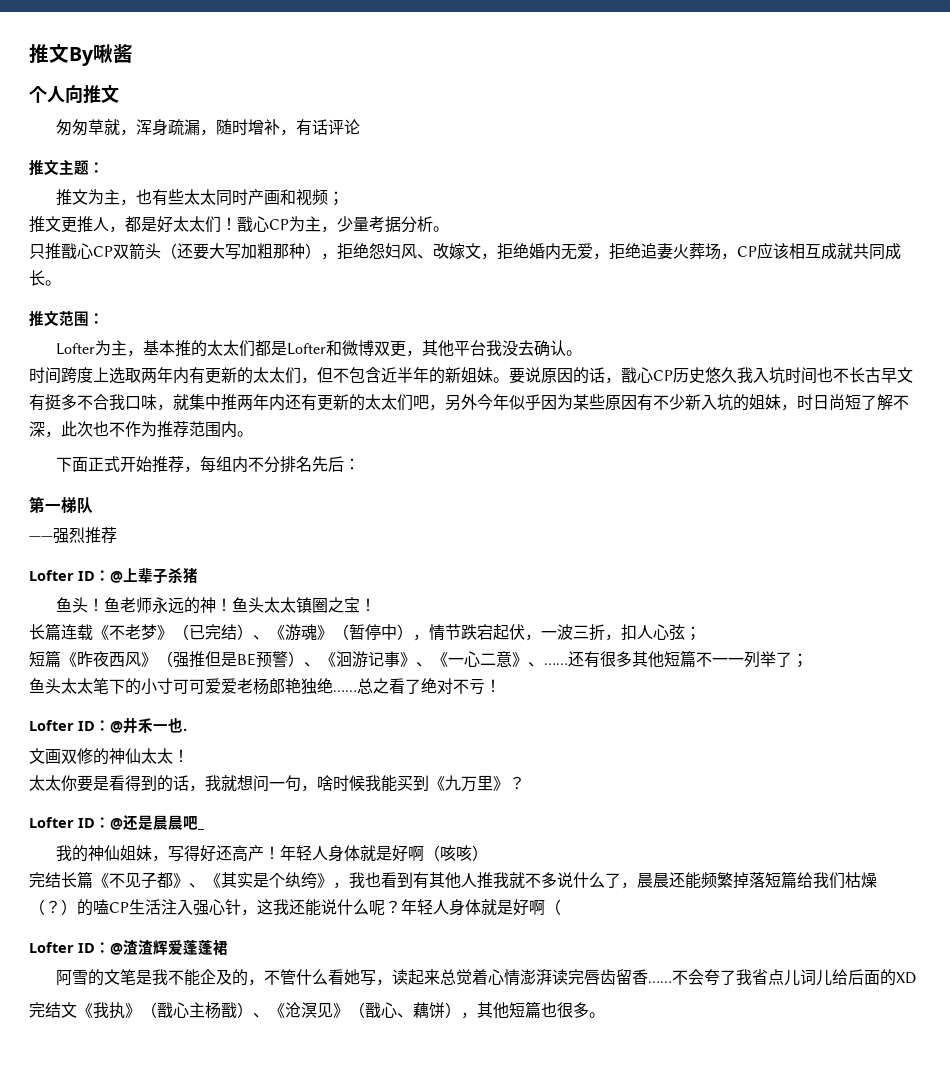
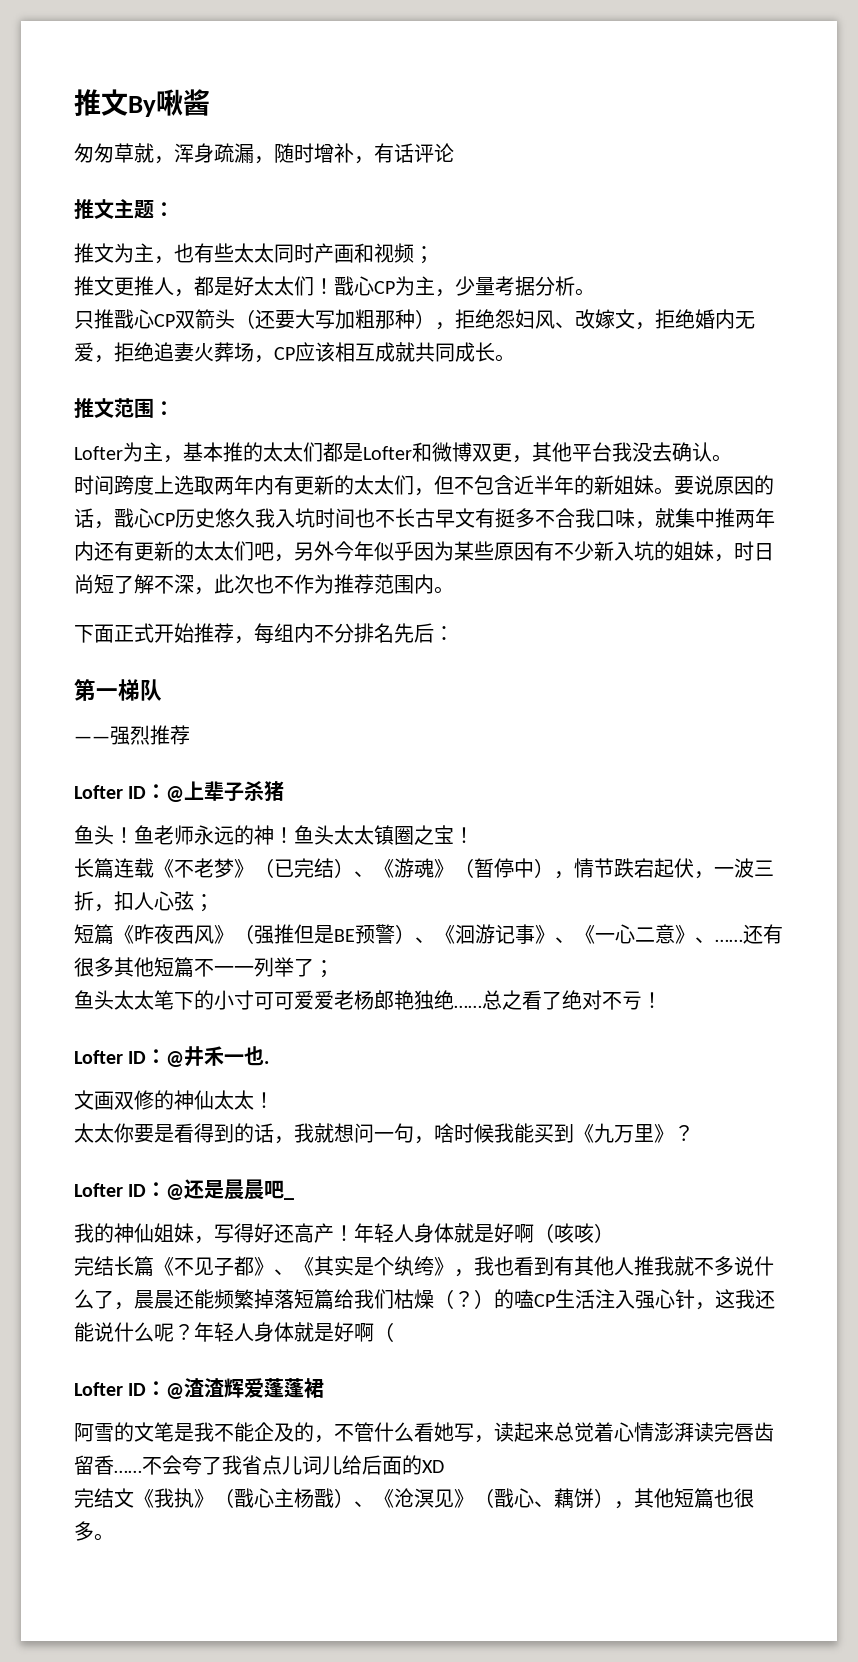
- 个人向推文

